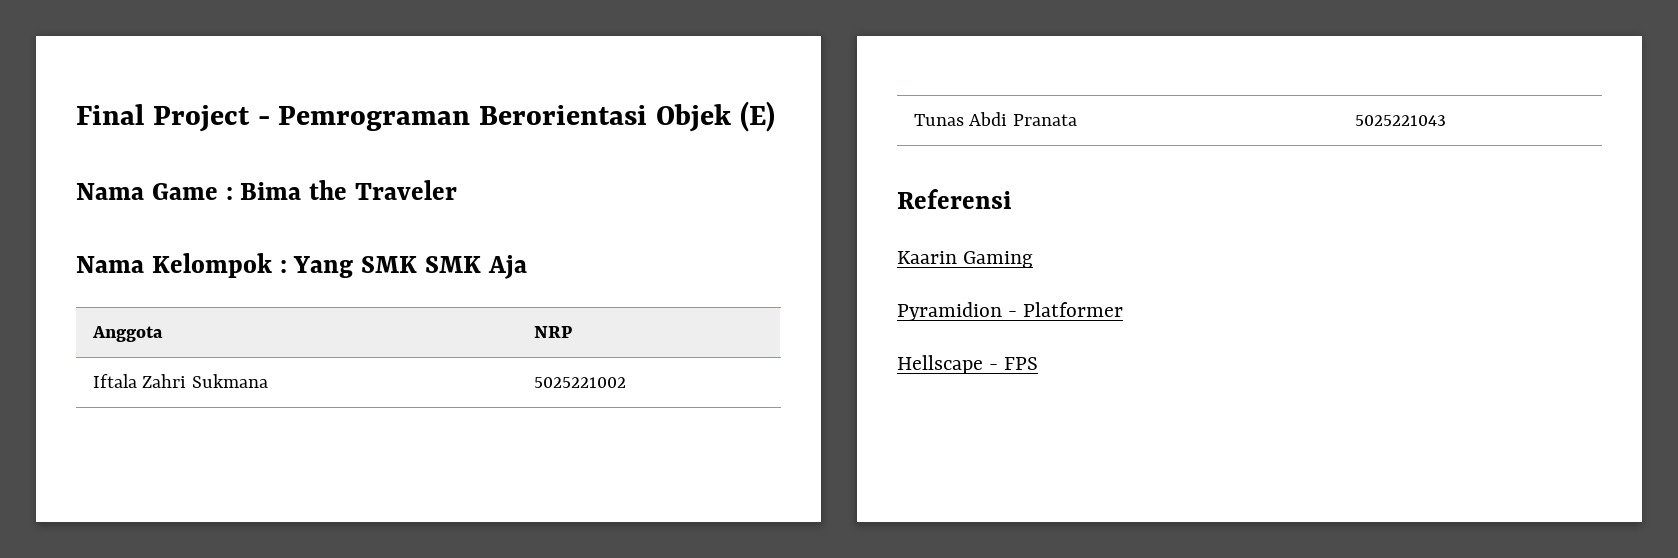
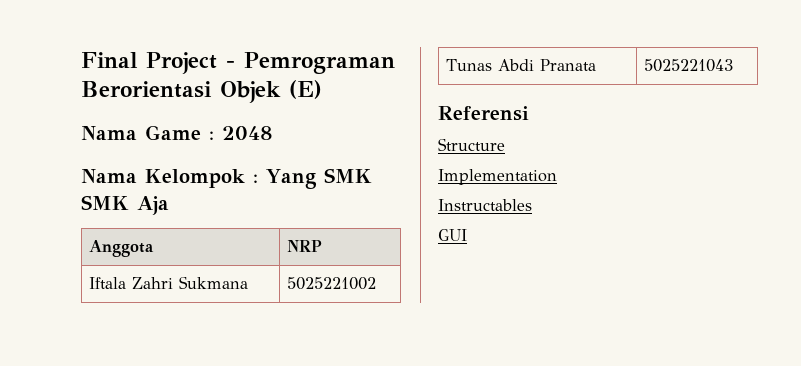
- Nama Game : Bima the Traveler
+ Nama Game : 2048
- Kaarin Gaming
- Pyramidion - Platformer
- Hellscape - FPS
+ Structure
+ Implementation
+ Instructables
+ GUI

